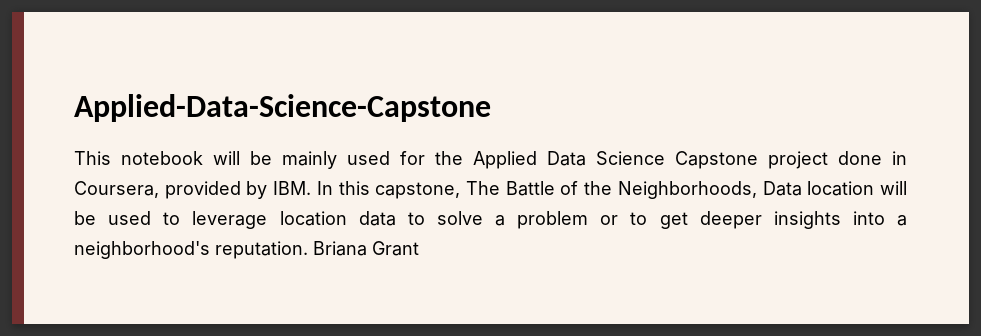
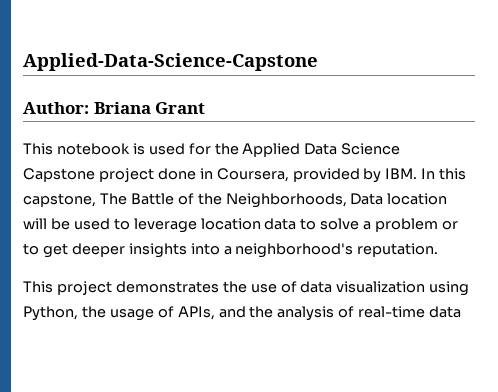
+ Author: Briana Grant
- This notebook will be mainly used for the Applied Data Science Capstone project done in Coursera, provided by IBM. In this capstone, The Battle of the Neighborhoods, Data location will be used to leverage location data to solve a problem or to get deeper insights into a neighborhood's reputation. Briana Grant
+ This notebook is used for the Applied Data Science Capstone project done in Coursera, provided by IBM. In this capstone, The Battle of the Neighborhoods, Data location will be used to leverage location data to solve a problem or to get deeper insights into a neighborhood's reputation.
+ This project demonstrates the use of data visualization using Python, the usage of APIs, and the analysis of real-time data

